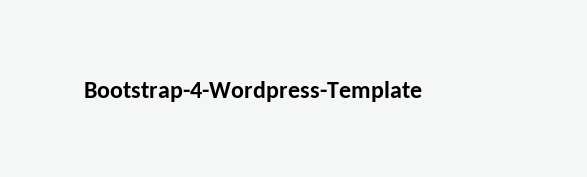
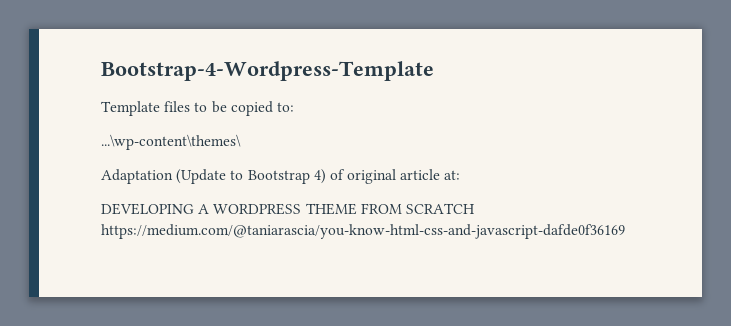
+ Template files to be copied to:
+ ...\wp-content\themes\
+ Adaptation (Update to Bootstrap 4) of original article at:
+ DEVELOPING A WORDPRESS THEME FROM SCRATCH https://medium.com/@taniarascia/you-know-html-css-and-javascript-dafde0f36169

